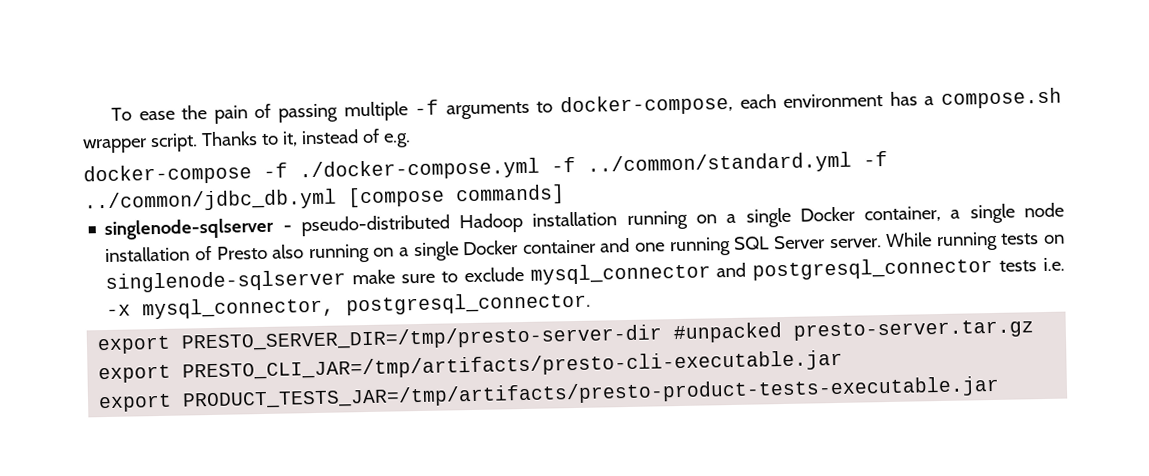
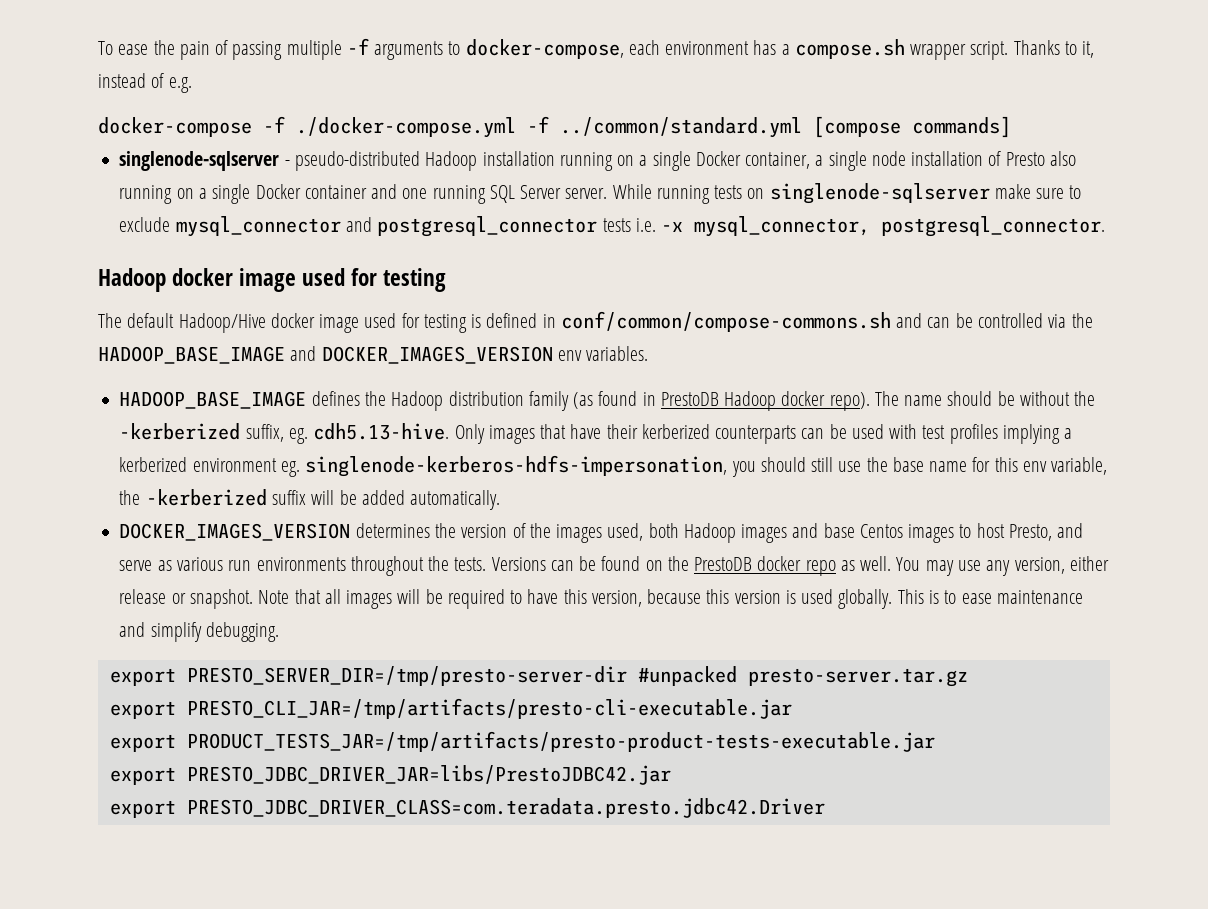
- docker-compose -f ./docker-compose.yml -f ../common/standard.yml -f ../common/jdbc_db.yml [compose commands]
+ docker-compose -f ./docker-compose.yml -f ../common/standard.yml [compose commands]
+ Hadoop docker image used for testing
+ The default Hadoop/Hive docker image used for testing is defined in conf/common/compose-commons.sh and can be controlled via the HADOOP_BASE_IMAGE and DOCKER_IMAGES_VERSION env variables.
+ HADOOP_BASE_IMAGE defines the Hadoop distribution family (as found in PrestoDB Hadoop docker repo). The name should be without the -kerberized suffix, eg. cdh5.13-hive. Only images that have their kerberized counterparts can be used with test profiles implying a kerberized environment eg. singlenode-kerberos-hdfs-impersonation, you should still use the base name for this env variable, the -kerberized suffix will be added automatically.
+ DOCKER_IMAGES_VERSION determines the version of the images used, both Hadoop images and base Centos images to host Presto, and serve as various run environments throughout the tests. Versions can be found on the PrestoDB docker repo as well. You may use any version, either release or snapshot. Note that all images will be required to have this version, because this version is used globally. This is to ease maintenance and simplify debugging.
+ export PRESTO_JDBC_DRIVER_JAR=libs/PrestoJDBC42.jar
+ export PRESTO_JDBC_DRIVER_CLASS=com.teradata.presto.jdbc42.Driver

